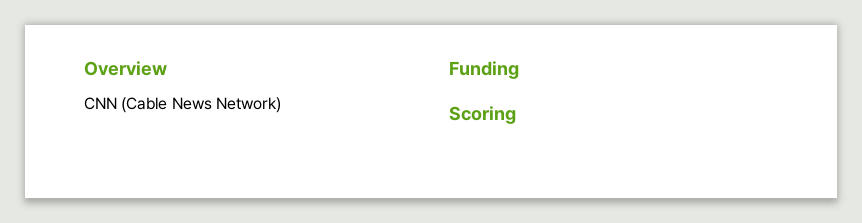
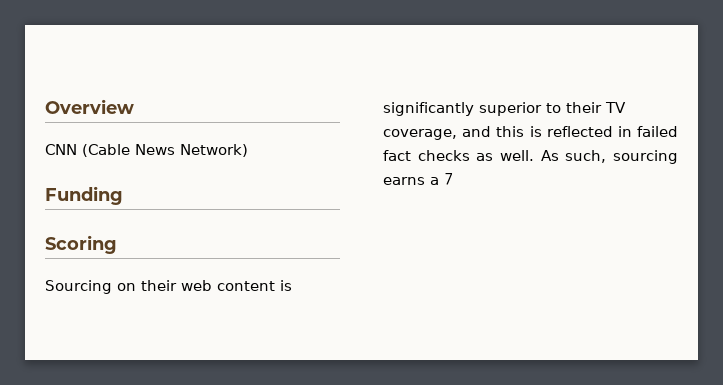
+ Sourcing on their web content is significantly superior to their TV coverage, and this is reflected in failed fact checks as well. As such, sourcing earns a 7

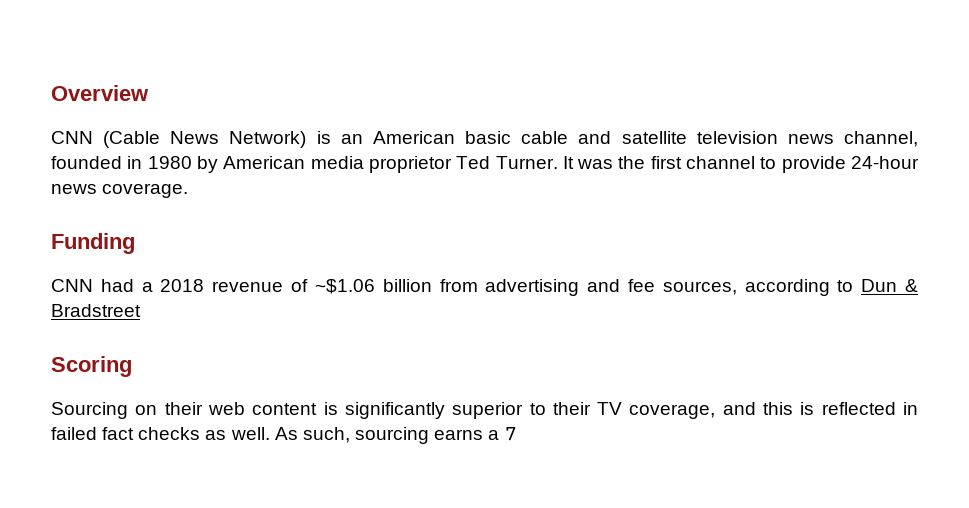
- CNN (Cable News Network)
+ CNN (Cable News Network) is an American basic cable and satellite television news channel, founded in 1980 by American media proprietor Ted Turner. It was the first channel to provide 24-hour news coverage.
  Funding
+ CNN had a 2018 revenue of ~$1.06 billion from advertising and fee sources, according to Dun & Bradstreet

